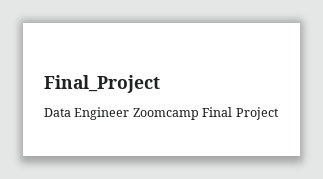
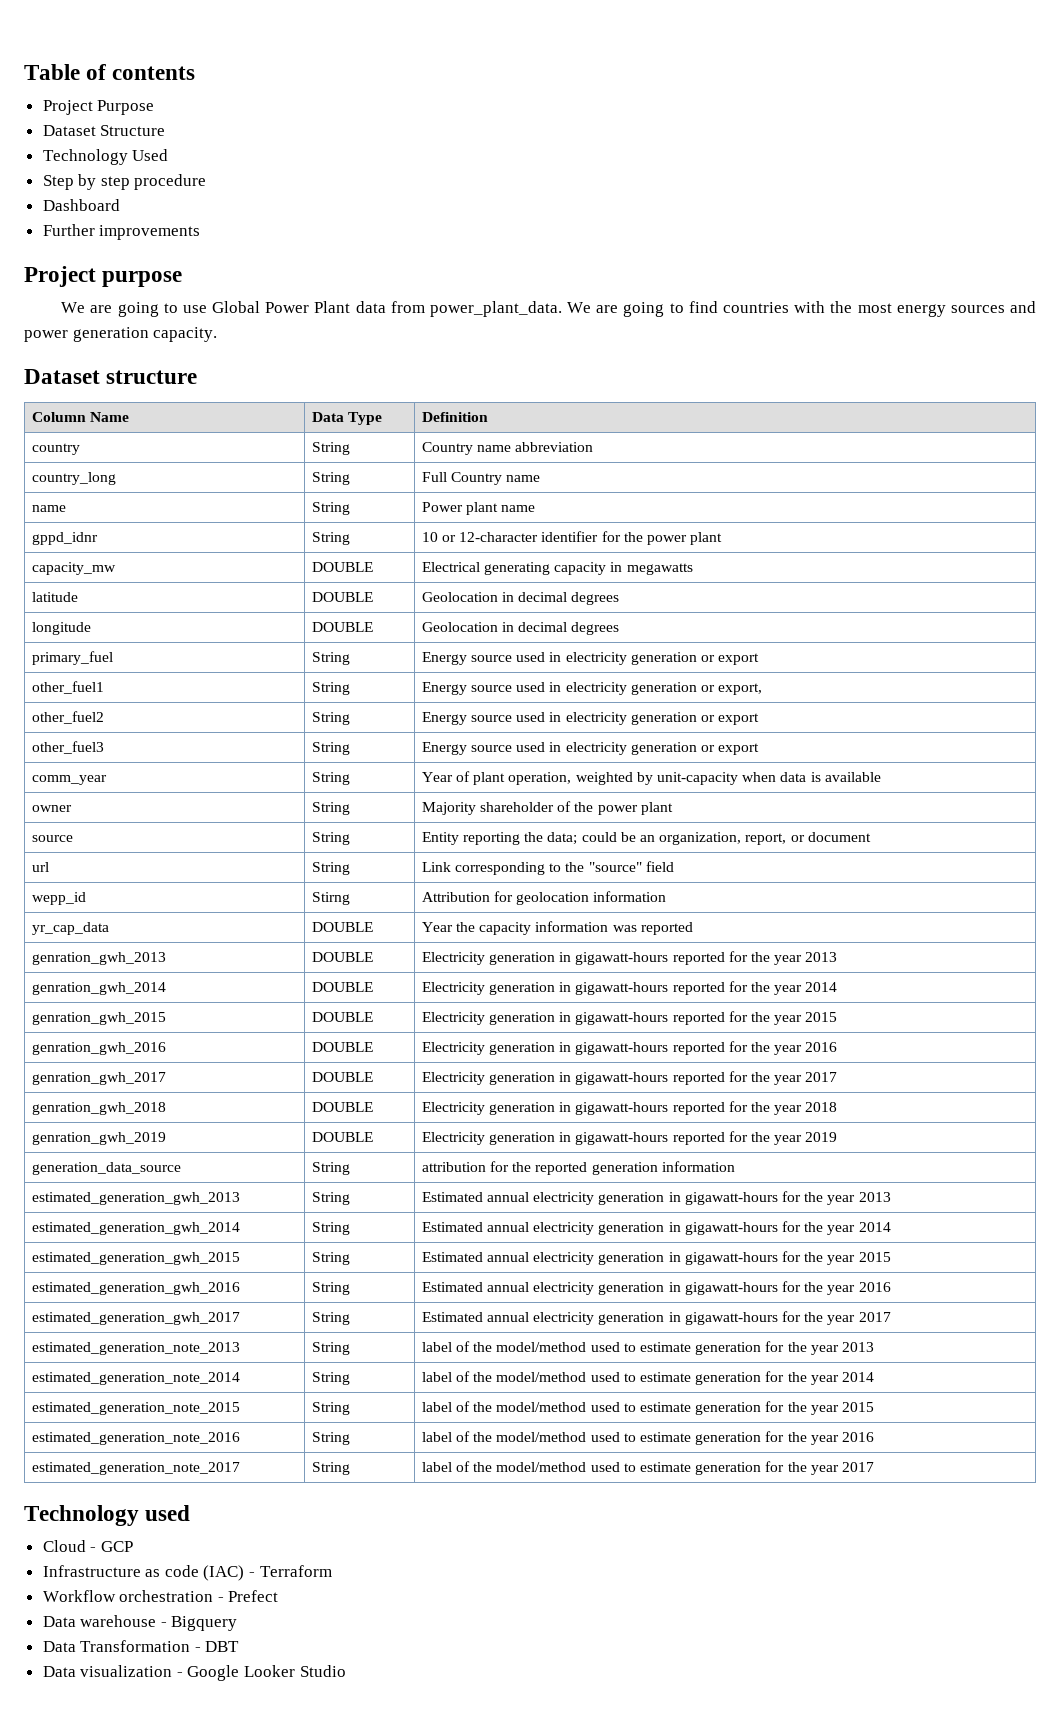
- Final_Project
- Data Engineer Zoomcamp Final Project
+ Table of contents
+ Project Purpose
+ Dataset Structure
+ Technology Used
+ Step by step procedure
+ Dashboard
+ Further improvements
+ Project purpose
+ We are going to use Global Power Plant data from power_plant_data. We are going to find countries with the most energy sources and power generation capacity.
+ Dataset structure
+ Column Name | Data Type | Definition
+ country | String | Country name abbreviation
+ country_long | String | Full Country name
+ name | String | Power plant name
+ gppd_idnr | String | 10 or 12-character identifier for the power plant
+ capacity_mw | DOUBLE | Electrical generating capacity in megawatts
+ latitude | DOUBLE | Geolocation in decimal degrees
+ longitude | DOUBLE | Geolocation in decimal degrees
+ primary_fuel | String | Energy source used in electricity generation or export
+ other_fuel1 | String | Energy source used in electricity generation or export,
+ other_fuel2 | String | Energy source used in electricity generation or export
+ other_fuel3 | String | Energy source used in electricity generation or export
+ comm_year | String | Year of plant operation, weighted by unit-capacity when data is available
+ owner | String | Majority shareholder of the power plant
+ source | String | Entity reporting the data; could be an organization, report, or document
+ url | String | Link corresponding to the "source" field
+ wepp_id | Stirng | Attribution for geolocation information
+ yr_cap_data | DOUBLE | Year the capacity information was reported
+ genration_gwh_2013 | DOUBLE | Electricity generation in gigawatt-hours reported for the year 2013
+ genration_gwh_2014 | DOUBLE | Electricity generation in gigawatt-hours reported for the year 2014
+ genration_gwh_2015 | DOUBLE | Electricity generation in gigawatt-hours reported for the year 2015
+ genration_gwh_2016 | DOUBLE | Electricity generation in gigawatt-hours reported for the year 2016
+ genration_gwh_2017 | DOUBLE | Electricity generation in gigawatt-hours reported for the year 2017
+ genration_gwh_2018 | DOUBLE | Electricity generation in gigawatt-hours reported for the year 2018
+ genration_gwh_2019 | DOUBLE | Electricity generation in gigawatt-hours reported for the year 2019
+ generation_data_source | String | attribution for the reported generation information
+ estimated_generation_gwh_2013 | String | Estimated annual electricity generation in gigawatt-hours for the year 2013
+ estimated_generation_gwh_2014 | String | Estimated annual electricity generation in gigawatt-hours for the year 2014
+ estimated_generation_gwh_2015 | String | Estimated annual electricity generation in gigawatt-hours for the year 2015
+ estimated_generation_gwh_2016 | String | Estimated annual electricity generation in gigawatt-hours for the year 2016
+ estimated_generation_gwh_2017 | String | Estimated annual electricity generation in gigawatt-hours for the year 2017
+ estimated_generation_note_2013 | String | label of the model/method used to estimate generation for the year 2013
+ estimated_generation_note_2014 | String | label of the model/method used to estimate generation for the year 2014
+ estimated_generation_note_2015 | String | label of the model/method used to estimate generation for the year 2015
+ estimated_generation_note_2016 | String | label of the model/method used to estimate generation for the year 2016
+ estimated_generation_note_2017 | String | label of the model/method used to estimate generation for the year 2017
+ Technology used
+ Cloud - GCP
+ Infrastructure as code (IAC) - Terraform
+ Workflow orchestration - Prefect
+ Data warehouse - Bigquery
+ Data Transformation - DBT
+ Data visualization - Google Looker Studio

